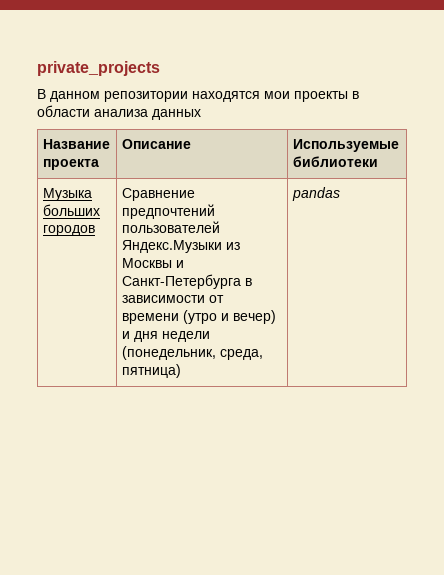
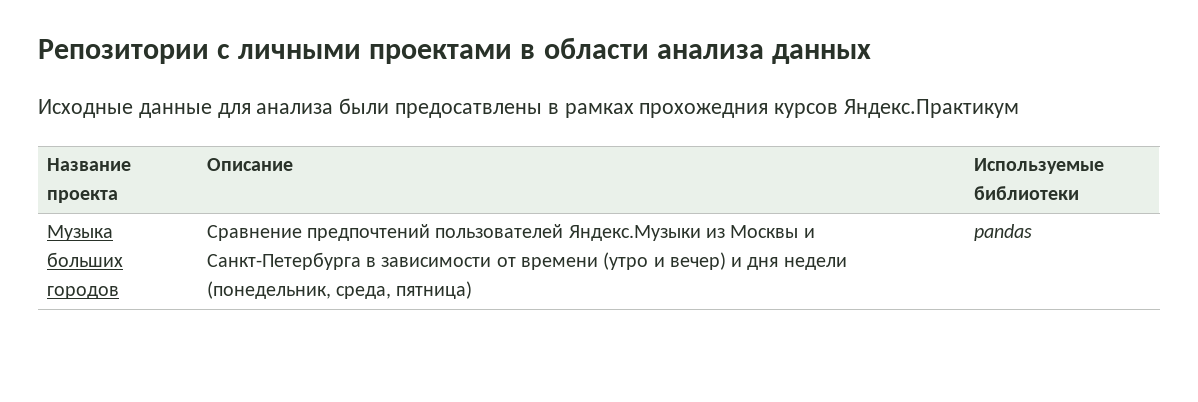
- private_projects
- В данном репозитории находятся мои проекты в области анализа данных
+ Репозитории с личными проектами в области анализа данных
+ Исходные данные для анализа были предосатвлены в рамках прохожедния курсов Яндекс.Практикум

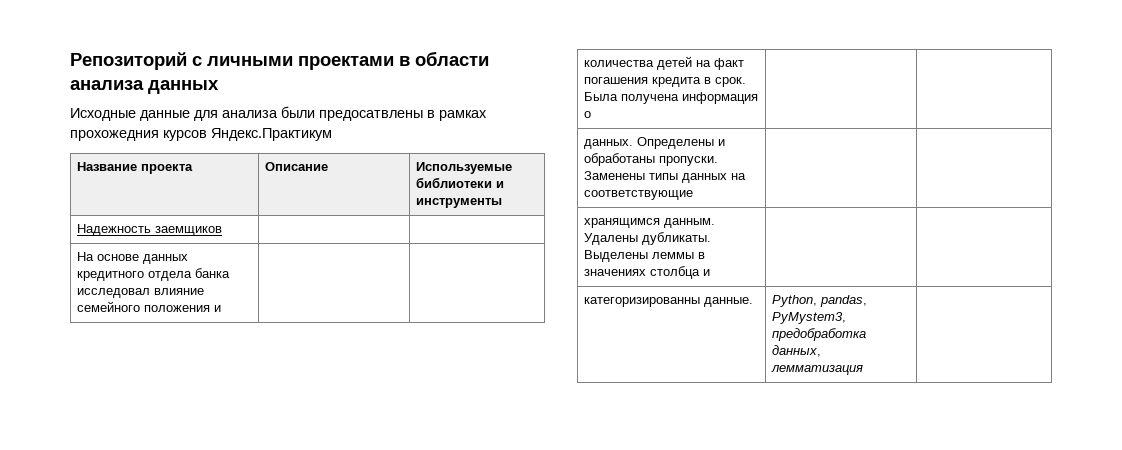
- Репозитории с личными проектами в области анализа данных
+ Репозиторий с личными проектами в области анализа данных
- Название проекта | Описание | Используемые библиотеки
- Музыка больших городов | Сравнение предпочтений пользователей Яндекс.Музыки из Москвы и Санкт-Петербурга в зависимости от времени (утро и вечер) и дня недели (понедельник, среда, пятница) | pandas
+ Название проекта | Описание | Используемые библиотеки и инструменты
+ Надежность заемщиков | |
+ На основе данных кредитного отдела банка исследовал влияние семейного положения и | |
+ количества детей на факт погашения кредита в срок. Была получена информация о | |
+ данных. Определены и обработаны пропуски. Заменены типы данных на соответствующие | |
+ хранящимся данным. Удалены дубликаты. Выделены леммы в значениях столбца и | |
+ категоризированны данные. | Python, pandas, PyMystem3, предобработка данных, лемматизация |

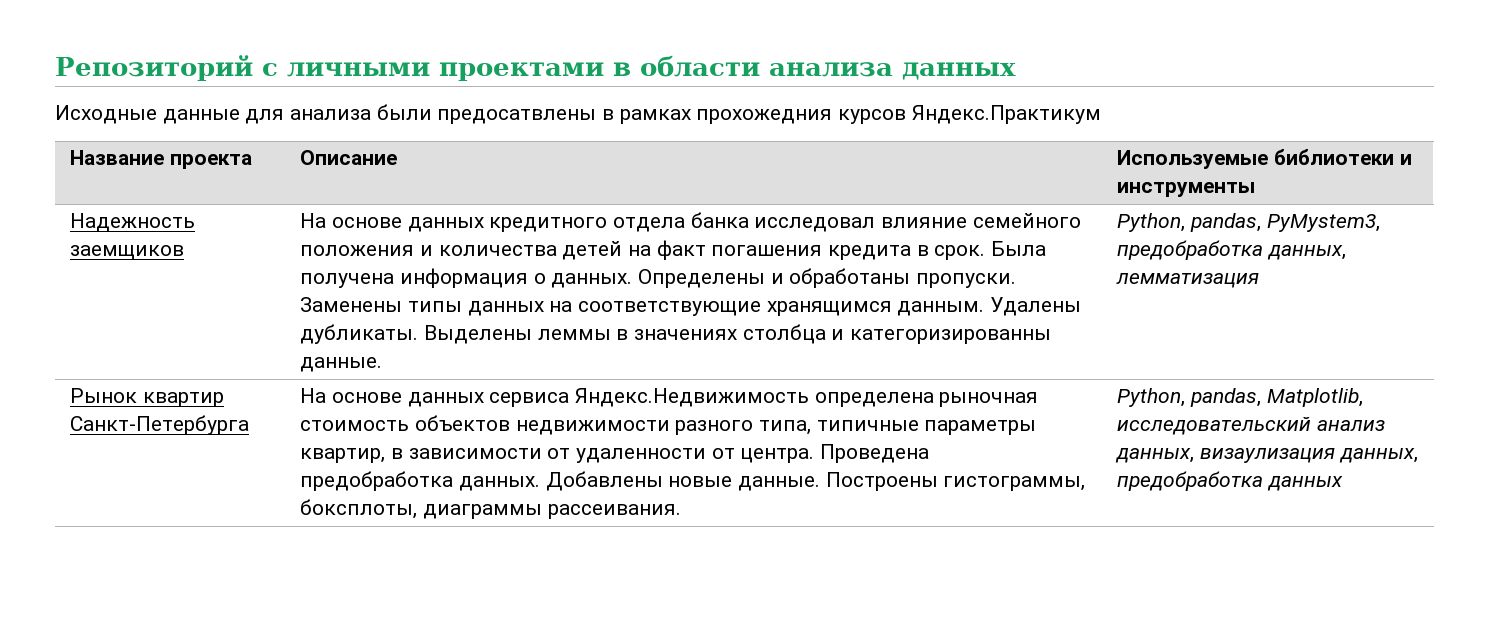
- Надежность заемщиков | |
- На основе данных кредитного отдела банка исследовал влияние семейного положения и | |
- количества детей на факт погашения кредита в срок. Была получена информация о | |
- данных. Определены и обработаны пропуски. Заменены типы данных на соответствующие | |
- хранящимся данным. Удалены дубликаты. Выделены леммы в значениях столбца и | |
- категоризированны данные. | Python, pandas, PyMystem3, предобработка данных, лемматизация |
+ Надежность заемщиков | На основе данных кредитного отдела банка исследовал влияние семейного положения и количества детей на факт погашения кредита в срок. Была получена информация о данных. Определены и обработаны пропуски. Заменены типы данных на соответствующие хранящимся данным. Удалены дубликаты. Выделены леммы в значениях столбца и категоризированны данные. | Python, pandas, PyMystem3, предобработка данных, лемматизация
+ Рынок квартир Санкт-Петербурга | На основе данных сервиса Яндекс.Недвижимость определена рыночная стоимость объектов недвижимости разного типа, типичные параметры квартир, в зависимости от удаленности от центра. Проведена предобработка данных. Добавлены новые данные. Построены гистограммы, боксплоты, диаграммы рассеивания. | Python, pandas, Matplotlib, исследовательский анализ данных, визаулизация данных, предобработка данных

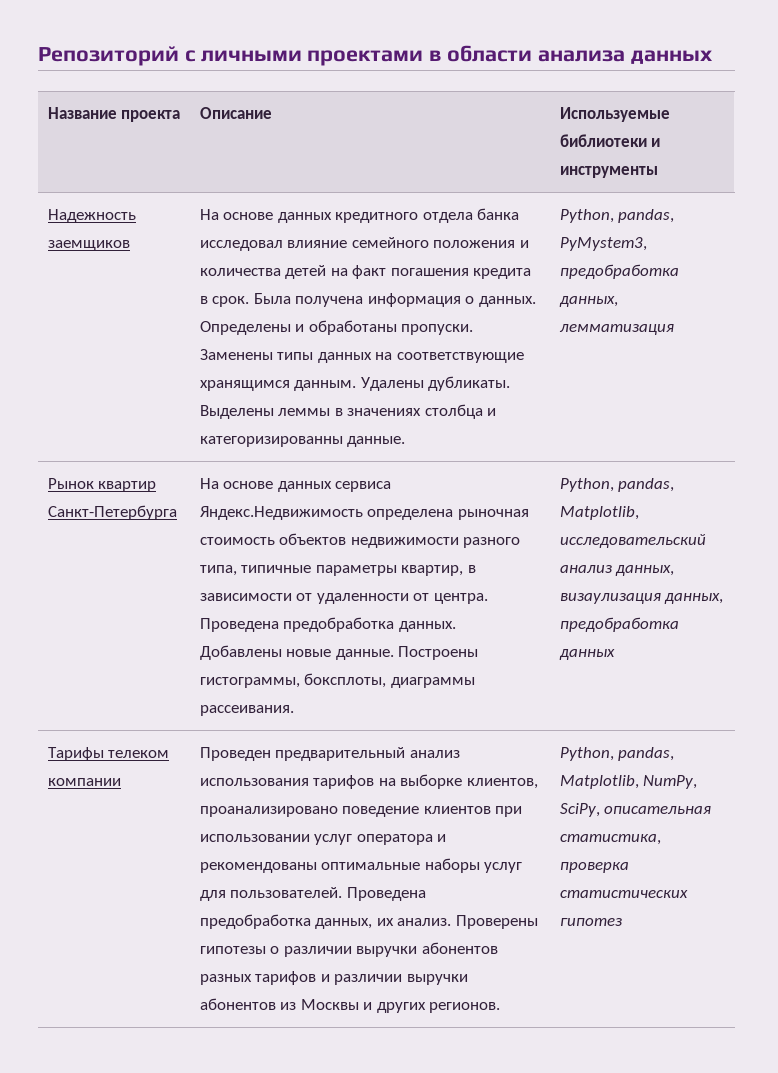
- Исходные данные для анализа были предосатвлены в рамках прохожедния курсов Яндекс.Практикум
+ Тарифы телеком компании | Проведен предварительный анализ использования тарифов на выборке клиентов, проанализировано поведение клиентов при использовании услуг оператора и рекомендованы оптимальные наборы услуг для пользователей. Проведена предобработка данных, их анализ. Проверены гипотезы о различии выручки абонентов разных тарифов и различии выручки абонентов из Москвы и других регионов. | Python, pandas, Matplotlib, NumPy, SciPy, описательная статистика, проверка статистических гипотез

